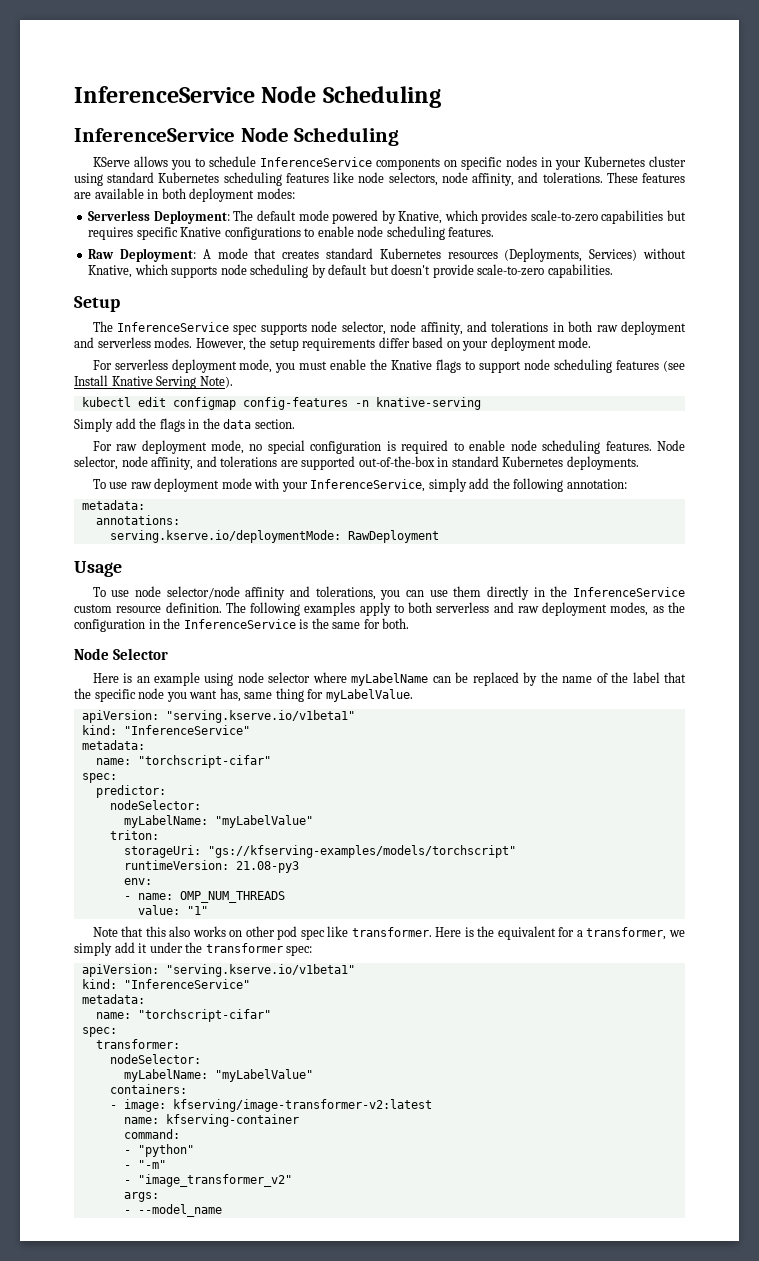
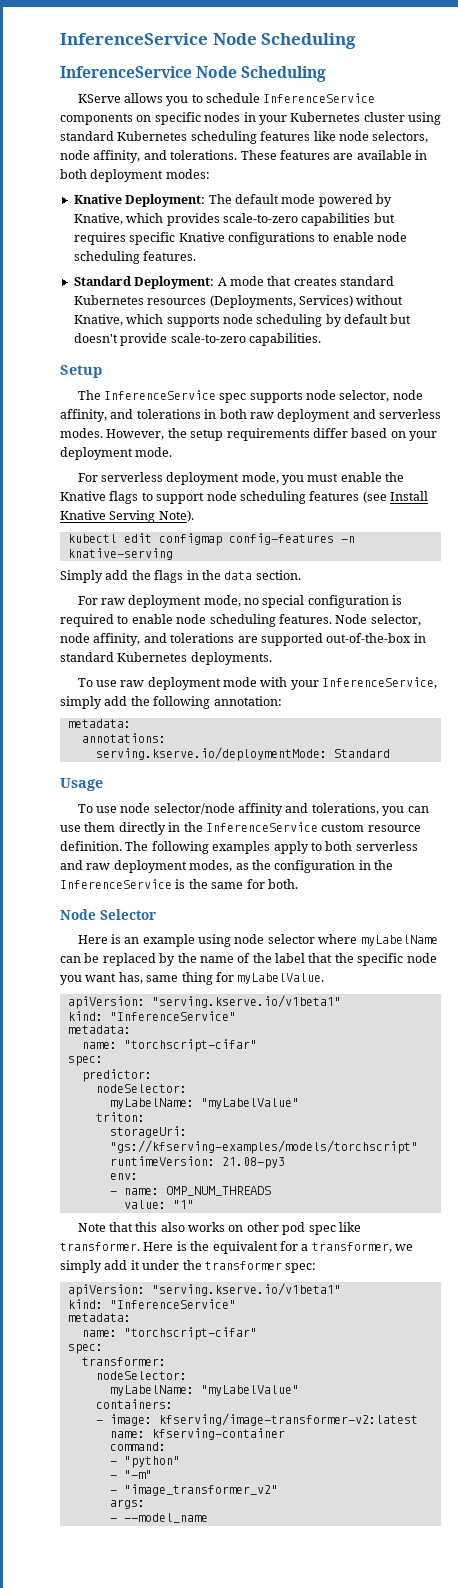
- Serverless Deployment: The default mode powered by Knative, which provides scale-to-zero capabilities but requires specific Knative configurations to enable node scheduling features.
+ Knative Deployment: The default mode powered by Knative, which provides scale-to-zero capabilities but requires specific Knative configurations to enable node scheduling features.
- Raw Deployment: A mode that creates standard Kubernetes resources (Deployments, Services) without Knative, which supports node scheduling by default but doesn't provide scale-to-zero capabilities.
+ Standard Deployment: A mode that creates standard Kubernetes resources (Deployments, Services) without Knative, which supports node scheduling by default but doesn't provide scale-to-zero capabilities.
- serving.kserve.io/deploymentMode: RawDeployment
+ serving.kserve.io/deploymentMode: Standard

